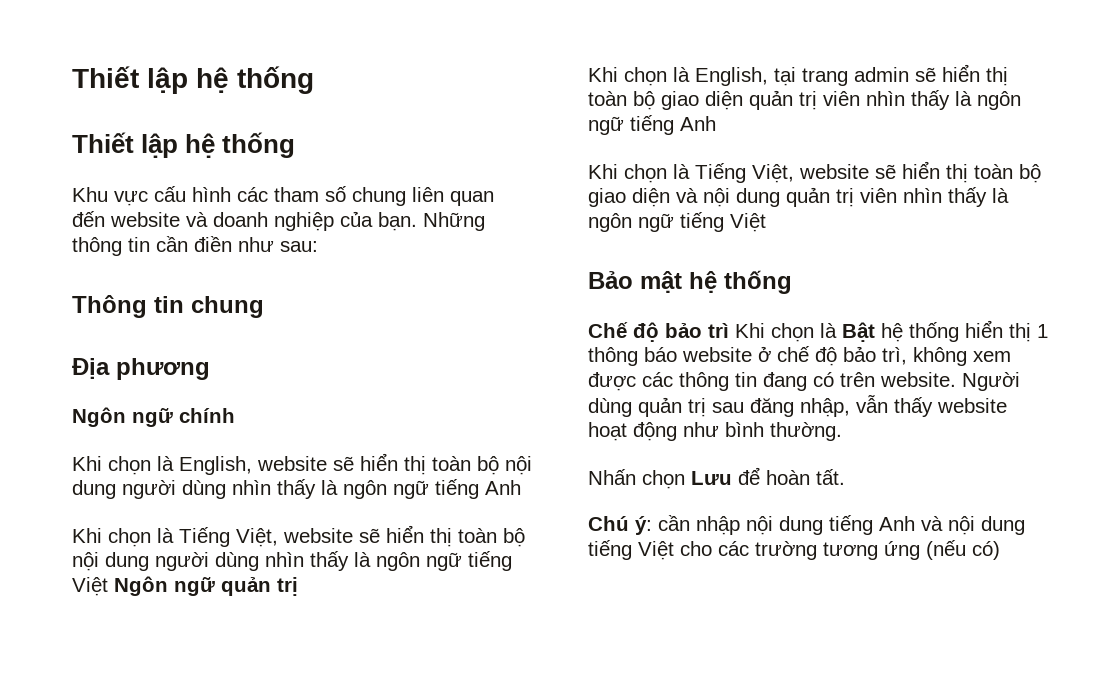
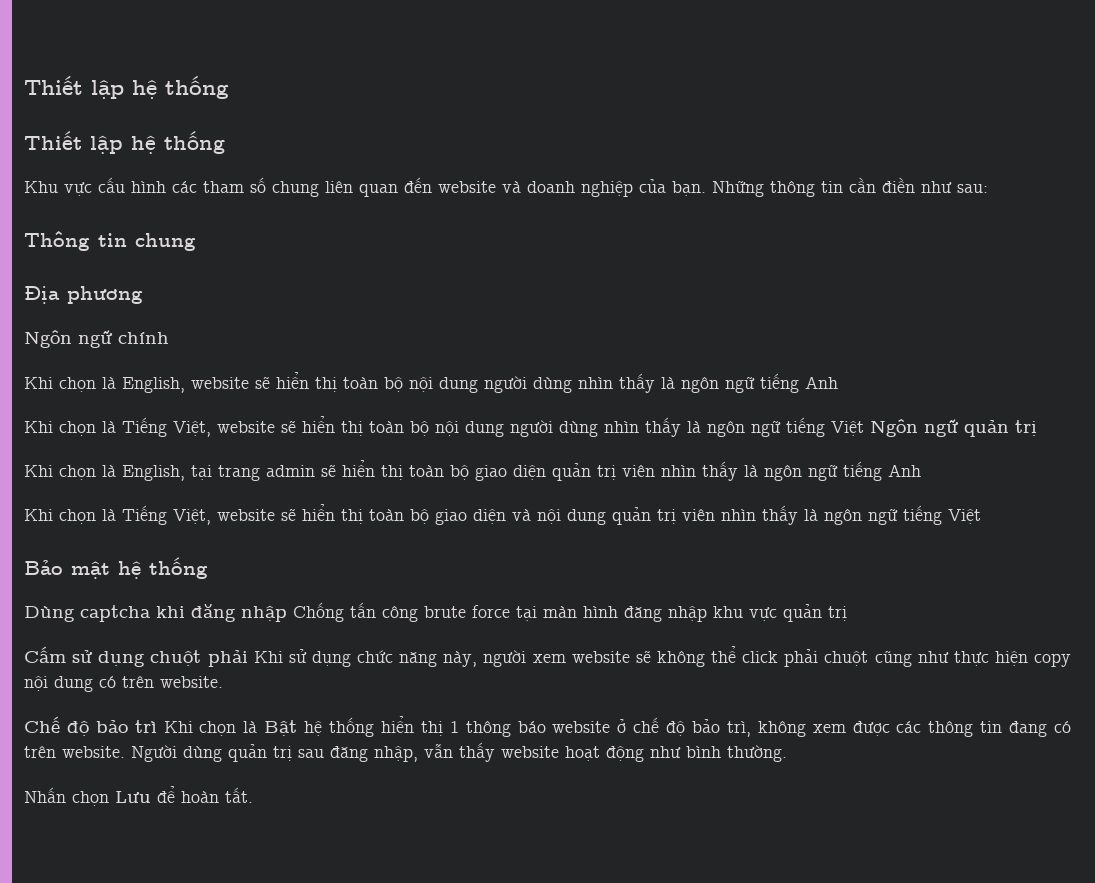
+ Dùng captcha khi đăng nhập Chống tấn công brute force tại màn hình đăng nhập khu vực quản trị
+ Cấm sử dụng chuột phải Khi sử dụng chức năng này, người xem website sẽ không thể click phải chuột cũng như thực hiện copy nội dung có trên website.
- Chú ý: cần nhập nội dung tiếng Anh và nội dung tiếng Việt cho các trường tương ứng (nếu có)

